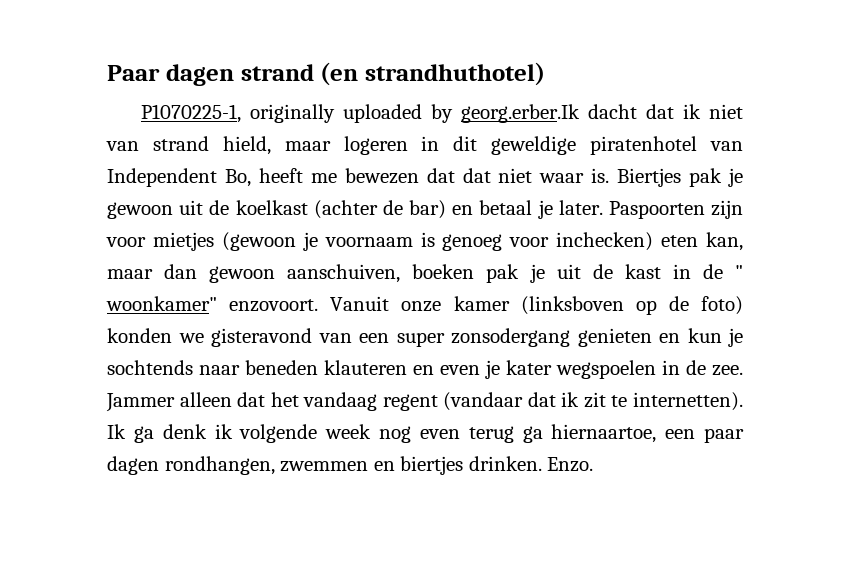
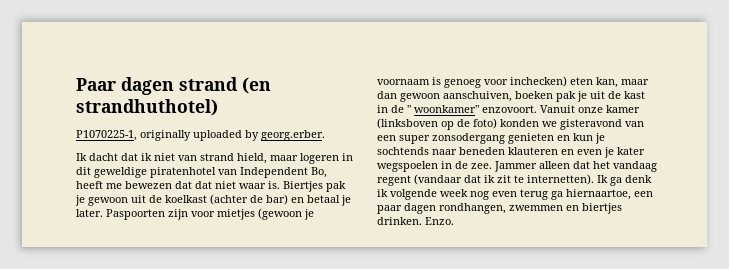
- P1070225-1, originally uploaded by georg.erber.Ik dacht dat ik niet van strand hield, maar logeren in dit geweldige piratenhotel van Independent Bo, heeft me bewezen dat dat niet waar is.
+ P1070225-1, originally uploaded by georg.erber.
+ Ik dacht dat ik niet van strand hield, maar logeren in dit geweldige piratenhotel van Independent Bo, heeft me bewezen dat dat niet waar is.

